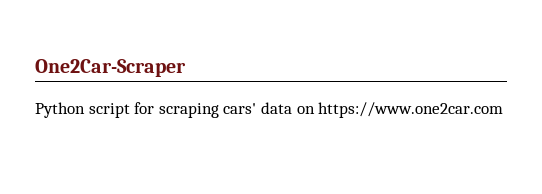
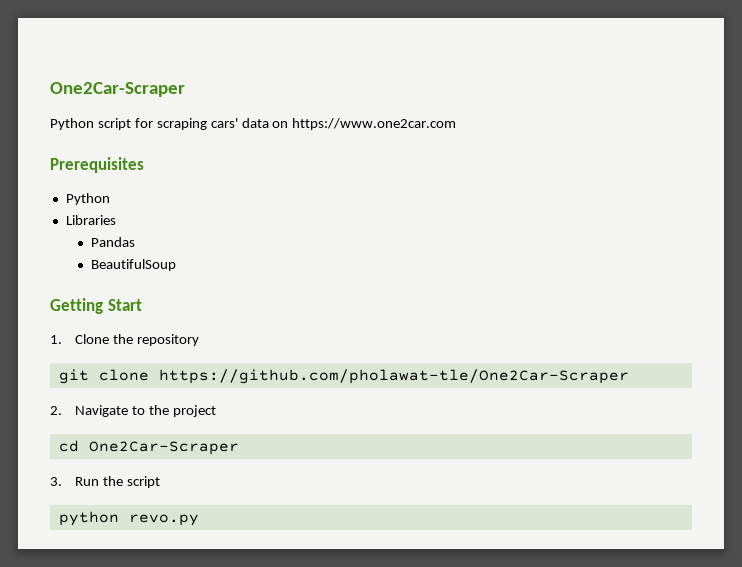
+ Prerequisites
+ Python
+ Libraries
+ Pandas
+ BeautifulSoup
+ Getting Start
+ 1. Clone the repository
+ git clone https://github.com/pholawat-tle/One2Car-Scraper
+ 2. Navigate to the project
+ cd One2Car-Scraper
+ 3. Run the script
+ python revo.py

